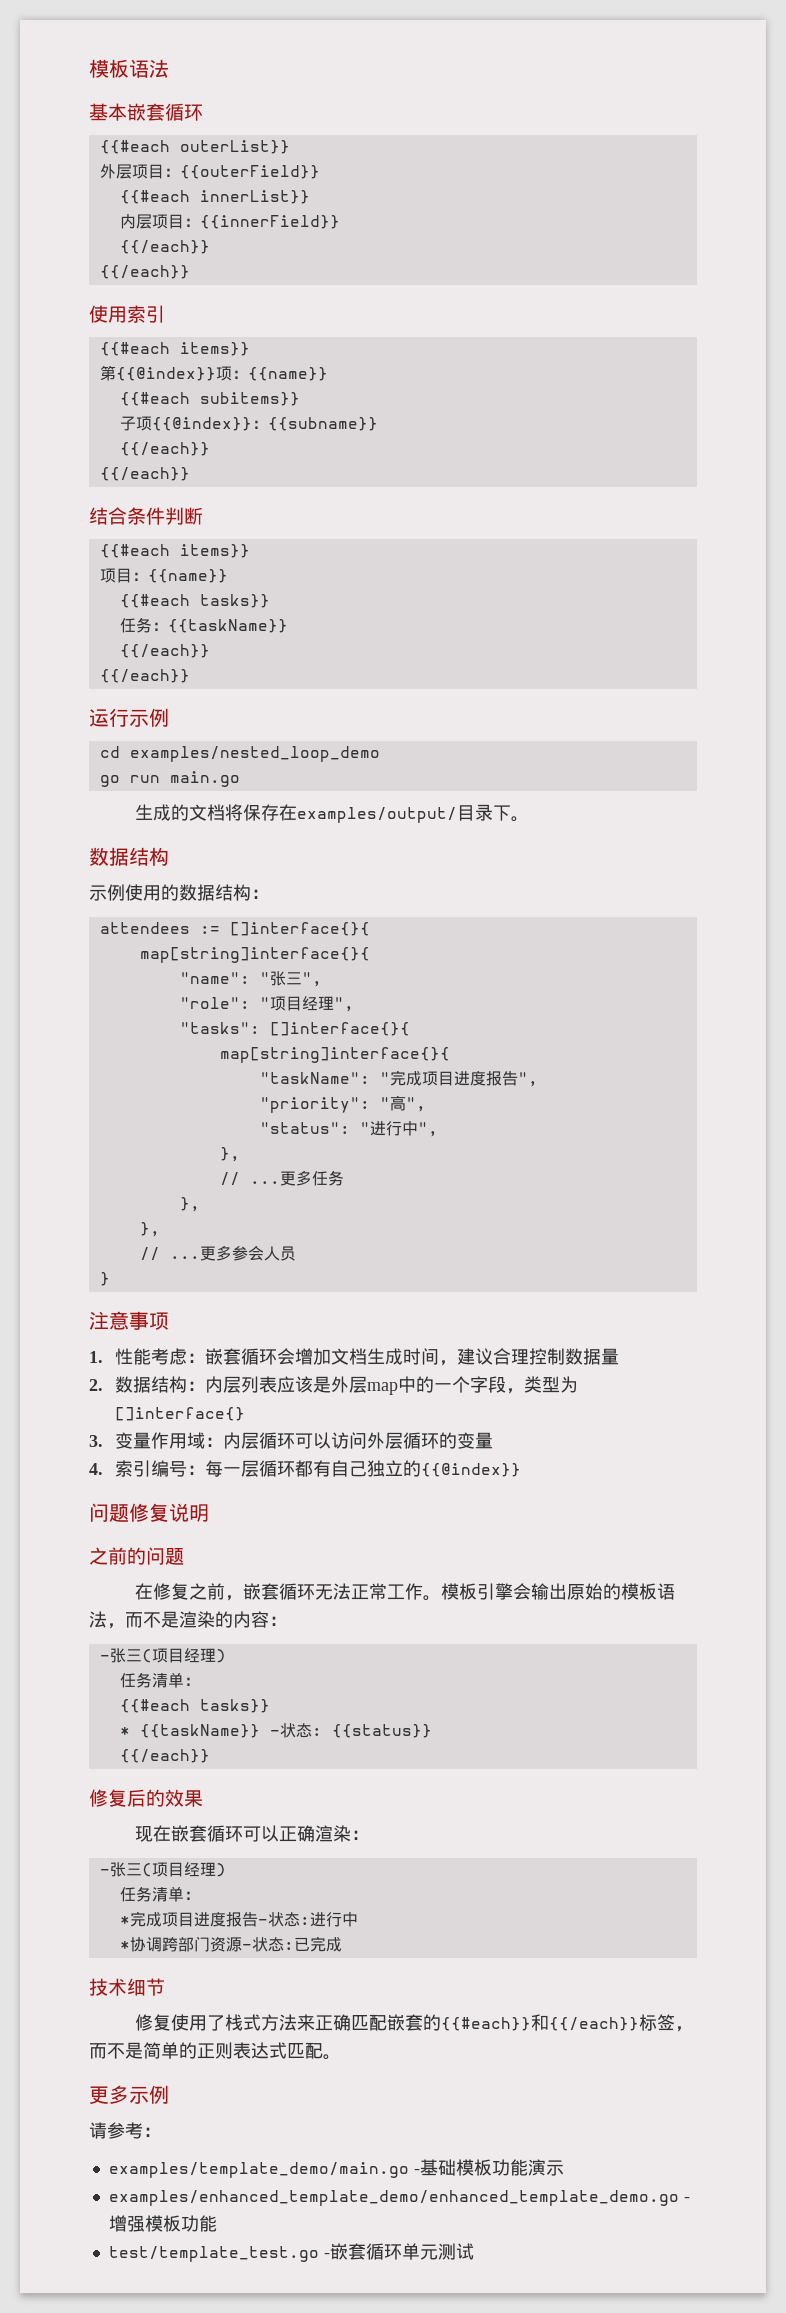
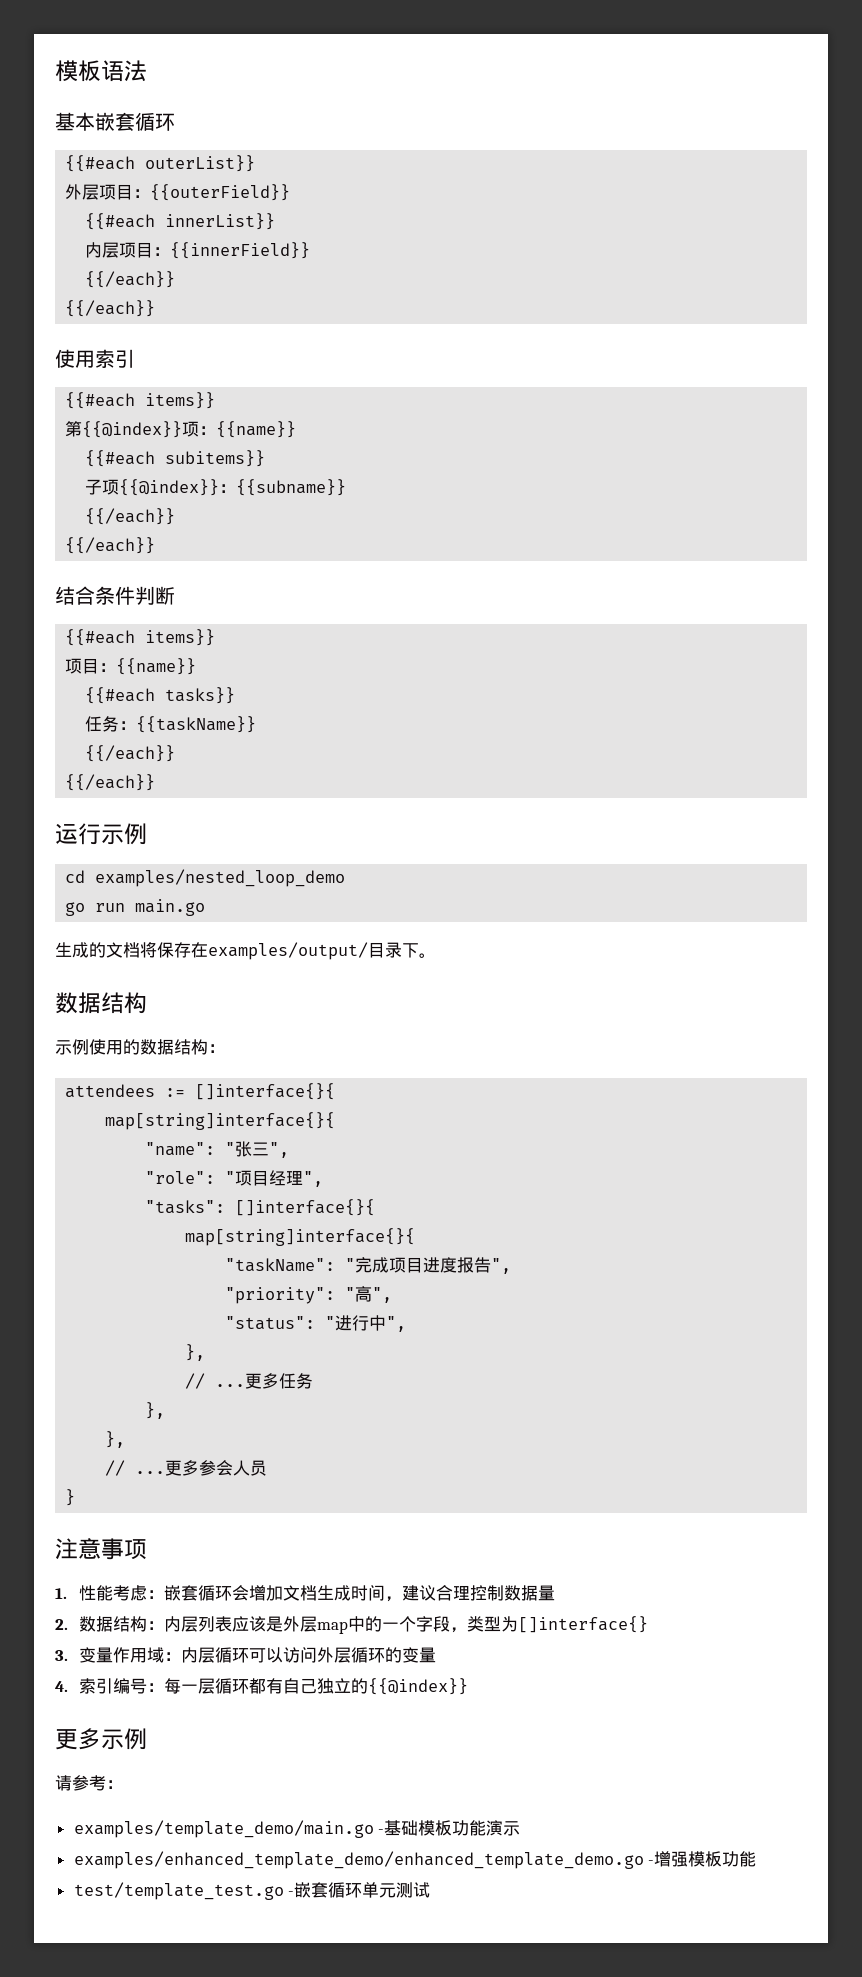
- 问题修复说明
- 之前的问题
- 在修复之前，嵌套循环无法正常工作。模板引擎会输出原始的模板语法，而不是渲染的内容：
- -张三(项目经理)
- 任务清单：
- {{#each tasks}}
- * {{taskName}} -状态: {{status}}
- {{/each}}
- 修复后的效果
- 现在嵌套循环可以正确渲染：
- -张三(项目经理)
- 任务清单：
- *完成项目进度报告-状态:进行中
- *协调跨部门资源-状态:已完成
- 技术细节
- 修复使用了栈式方法来正确匹配嵌套的{{#each}}和{{/each}}标签，而不是简单的正则表达式匹配。

